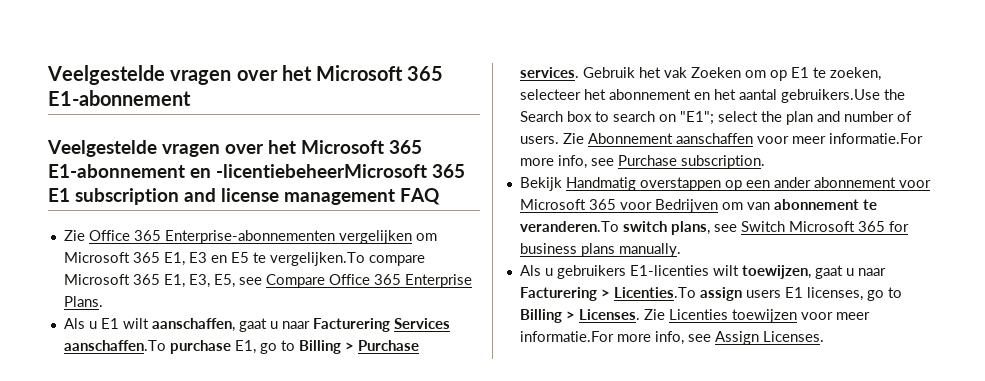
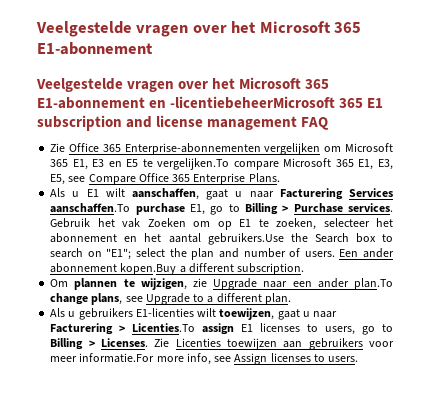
- Zie Abonnement aanschaffen voor meer informatie.For more info, see Purchase subscription.
- Bekijk Handmatig overstappen op een ander abonnement voor Microsoft 365 voor Bedrijven om van abonnement te veranderen.To switch plans, see Switch Microsoft 365 for business plans manually.
+ Een ander abonnement kopen.Buy a different subscription.
+ Om plannen te wijzigen, zie Upgrade naar een ander plan.To change plans, see Upgrade to a different plan.
- Als u gebruikers E1-licenties wilt toewijzen, gaat u naar Facturering > Licenties.To assign users E1 licenses, go to Billing > Licenses.
+ Als u gebruikers E1-licenties wilt toewijzen, gaat u naar Facturering > Licenties.To assign E1 licenses to users, go to Billing > Licenses.
- Zie Licenties toewijzen voor meer informatie.For more info, see Assign Licenses.
+ Zie Licenties toewijzen aan gebruikers voor meer informatie.For more info, see Assign licenses to users.

